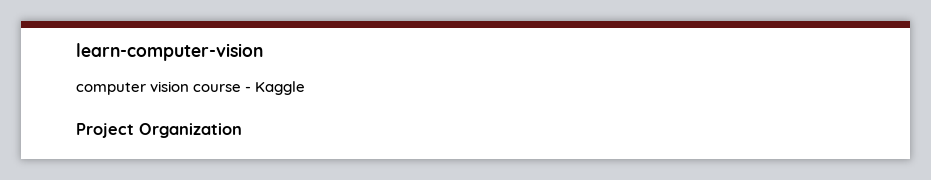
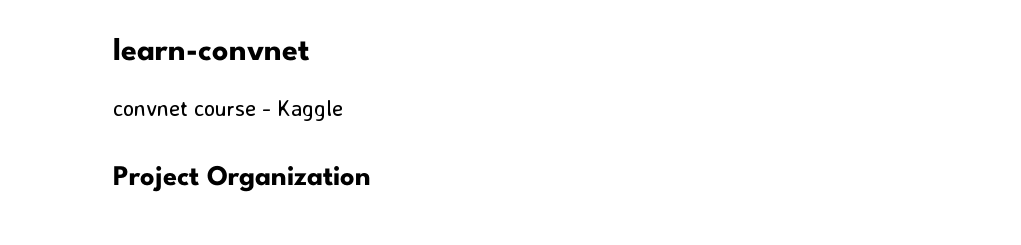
- learn-computer-vision
- computer vision course - Kaggle
+ learn-convnet
+ convnet course - Kaggle

